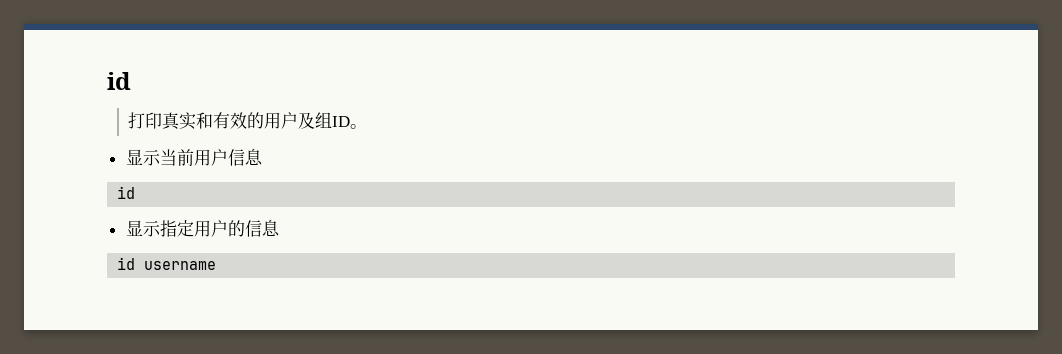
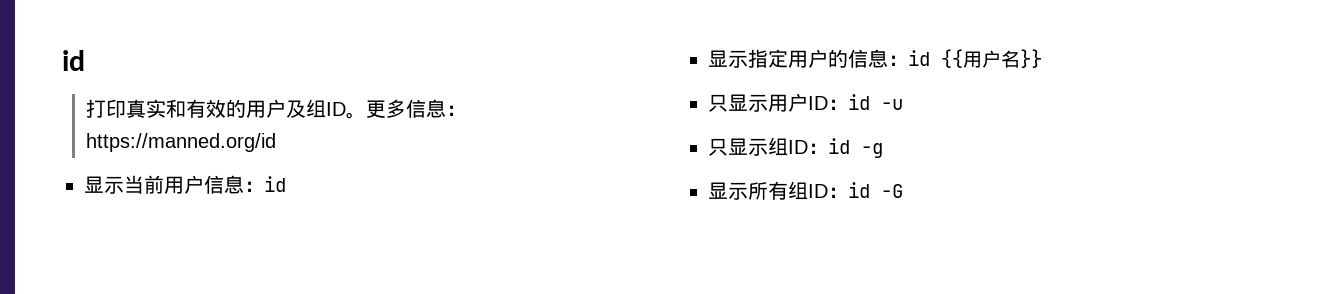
+ 更多信息：https://manned.org/id
- 显示当前用户信息
- id
+ 显示当前用户信息：id
- 显示指定用户的信息
- id username
+ 显示指定用户的信息：id {{用户名}}
+ 只显示用户ID：id -u
+ 只显示组ID：id -g
+ 显示所有组ID：id -G

